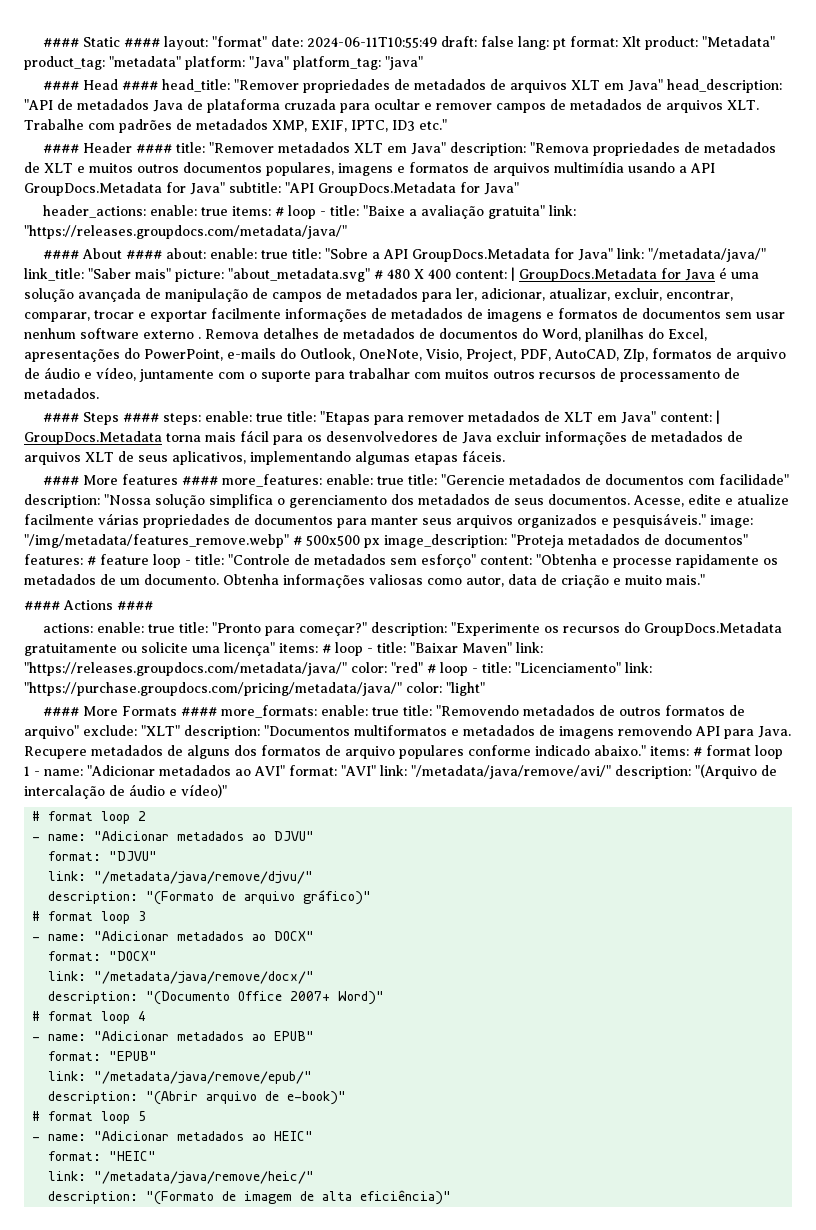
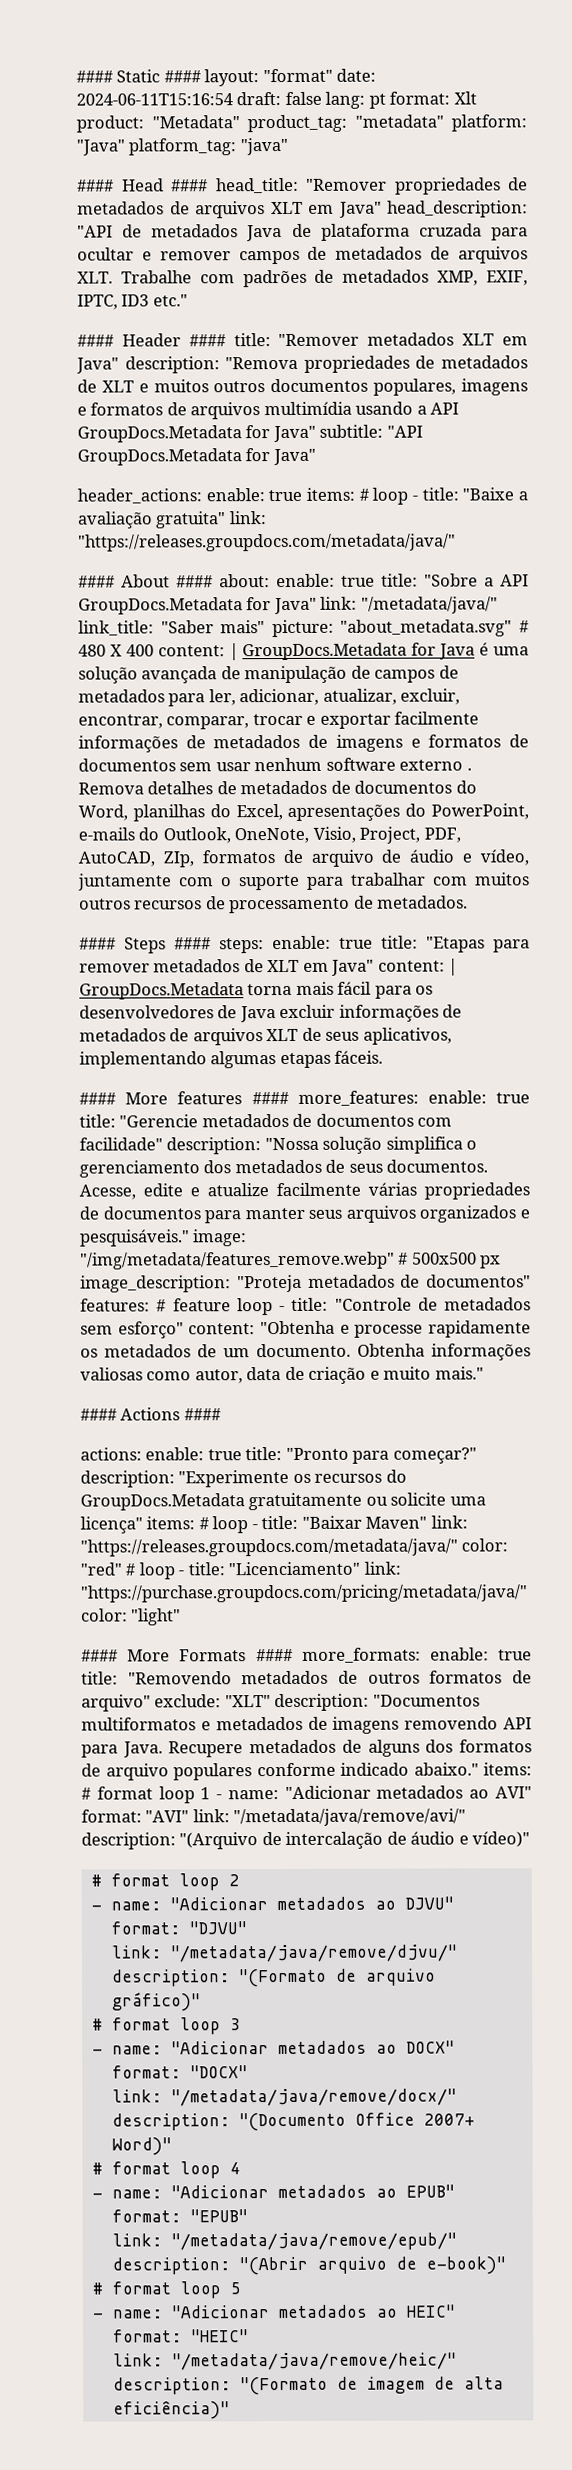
- #### Static #### layout: "format" date: 2024-06-11T10:55:49 draft: false lang: pt format: Xlt product: "Metadata" product_tag: "metadata" platform: "Java" platform_tag: "java"
+ #### Static #### layout: "format" date: 2024-06-11T15:16:54 draft: false lang: pt format: Xlt product: "Metadata" product_tag: "metadata" platform: "Java" platform_tag: "java"

